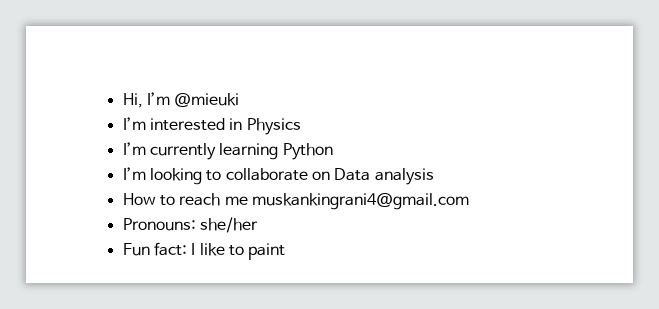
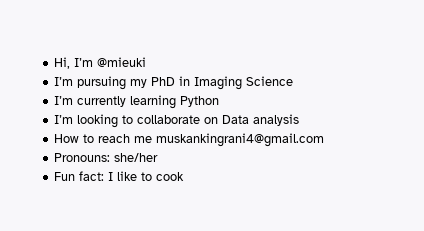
- I’m interested in Physics
+ I’m pursuing my PhD in Imaging Science
- Fun fact: I like to paint
+ Fun fact: I like to cook

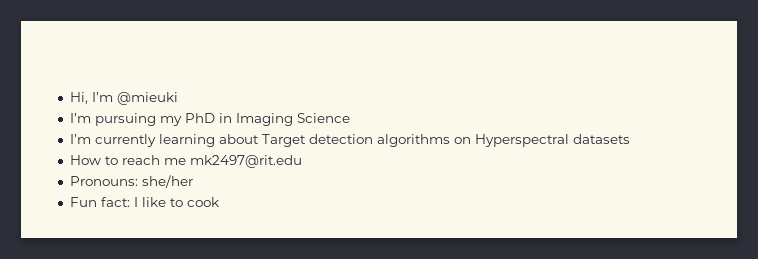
- I’m currently learning Python
- I’m looking to collaborate on Data analysis
+ I’m currently learning about Target detection algorithms on Hyperspectral datasets
- How to reach me muskankingrani4@gmail.com
+ How to reach me mk2497@rit.edu

